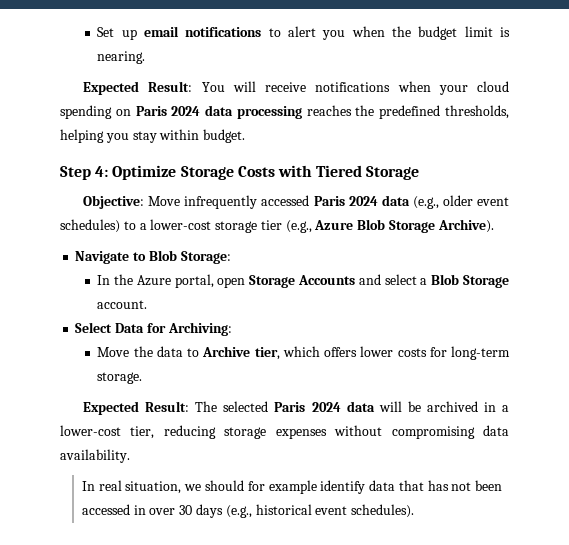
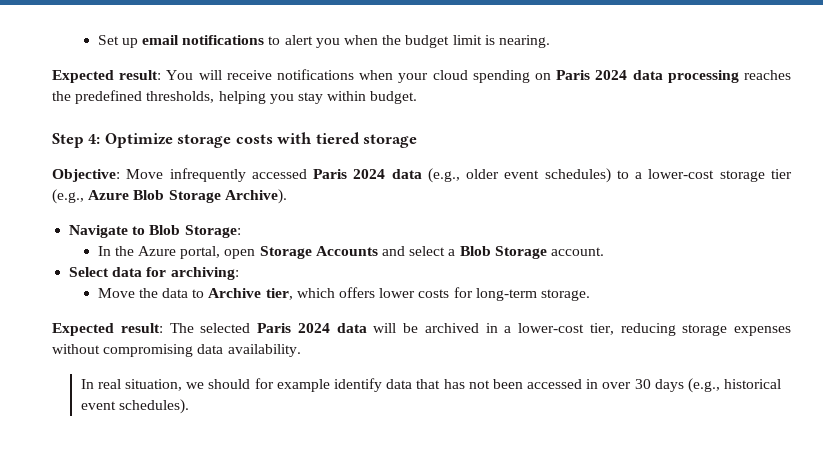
- Expected Result: You will receive notifications when your cloud spending on Paris 2024 data processing reaches the predefined thresholds, helping you stay within budget.
+ Expected result: You will receive notifications when your cloud spending on Paris 2024 data processing reaches the predefined thresholds, helping you stay within budget.
- Step 4: Optimize Storage Costs with Tiered Storage
+ Step 4: Optimize storage costs with tiered storage
- Select Data for Archiving:
+ Select data for archiving:
- Expected Result: The selected Paris 2024 data will be archived in a lower-cost tier, reducing storage expenses without compromising data availability.
+ Expected result: The selected Paris 2024 data will be archived in a lower-cost tier, reducing storage expenses without compromising data availability.

